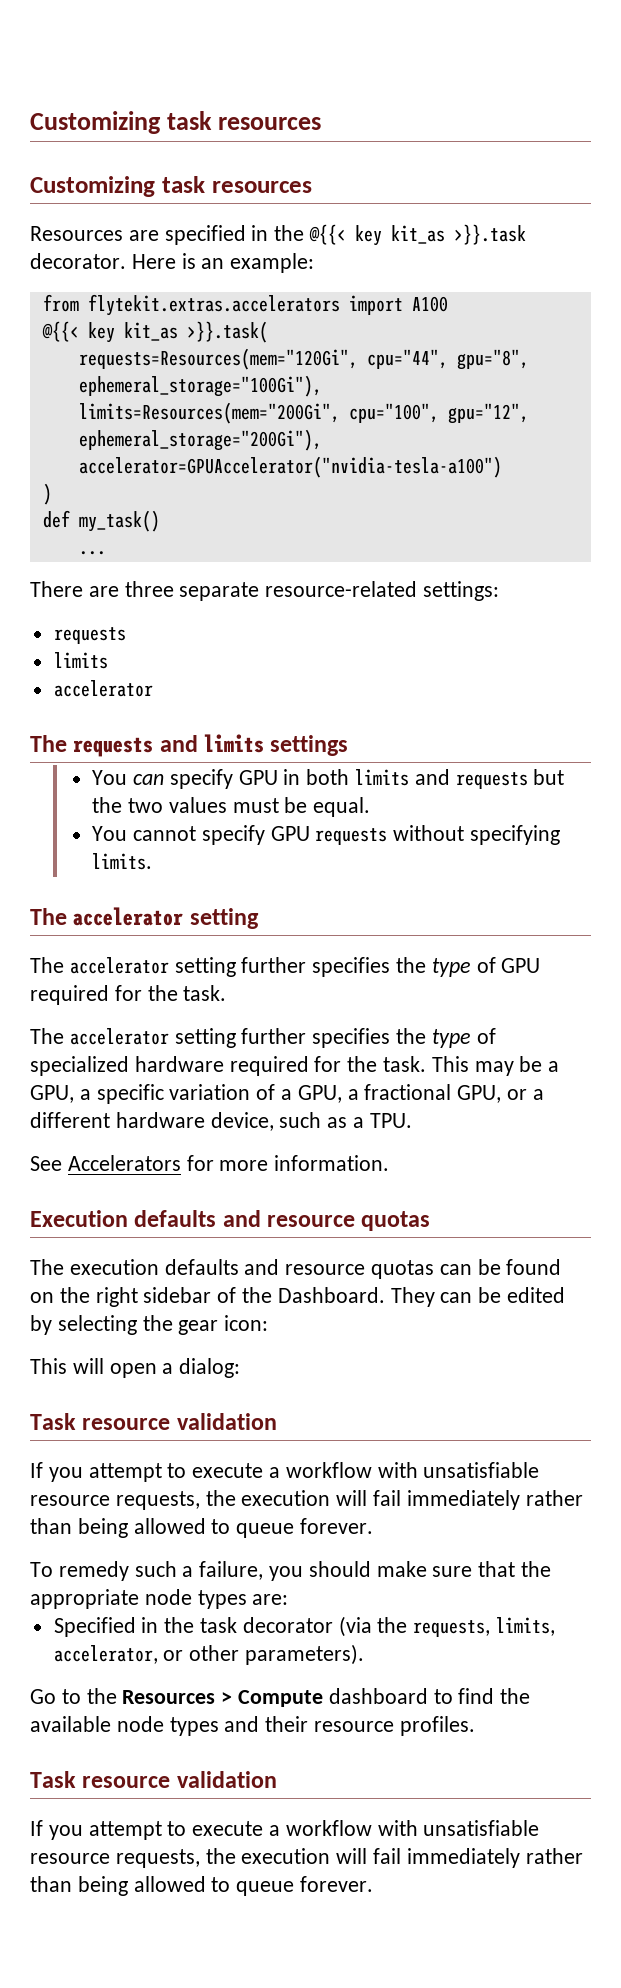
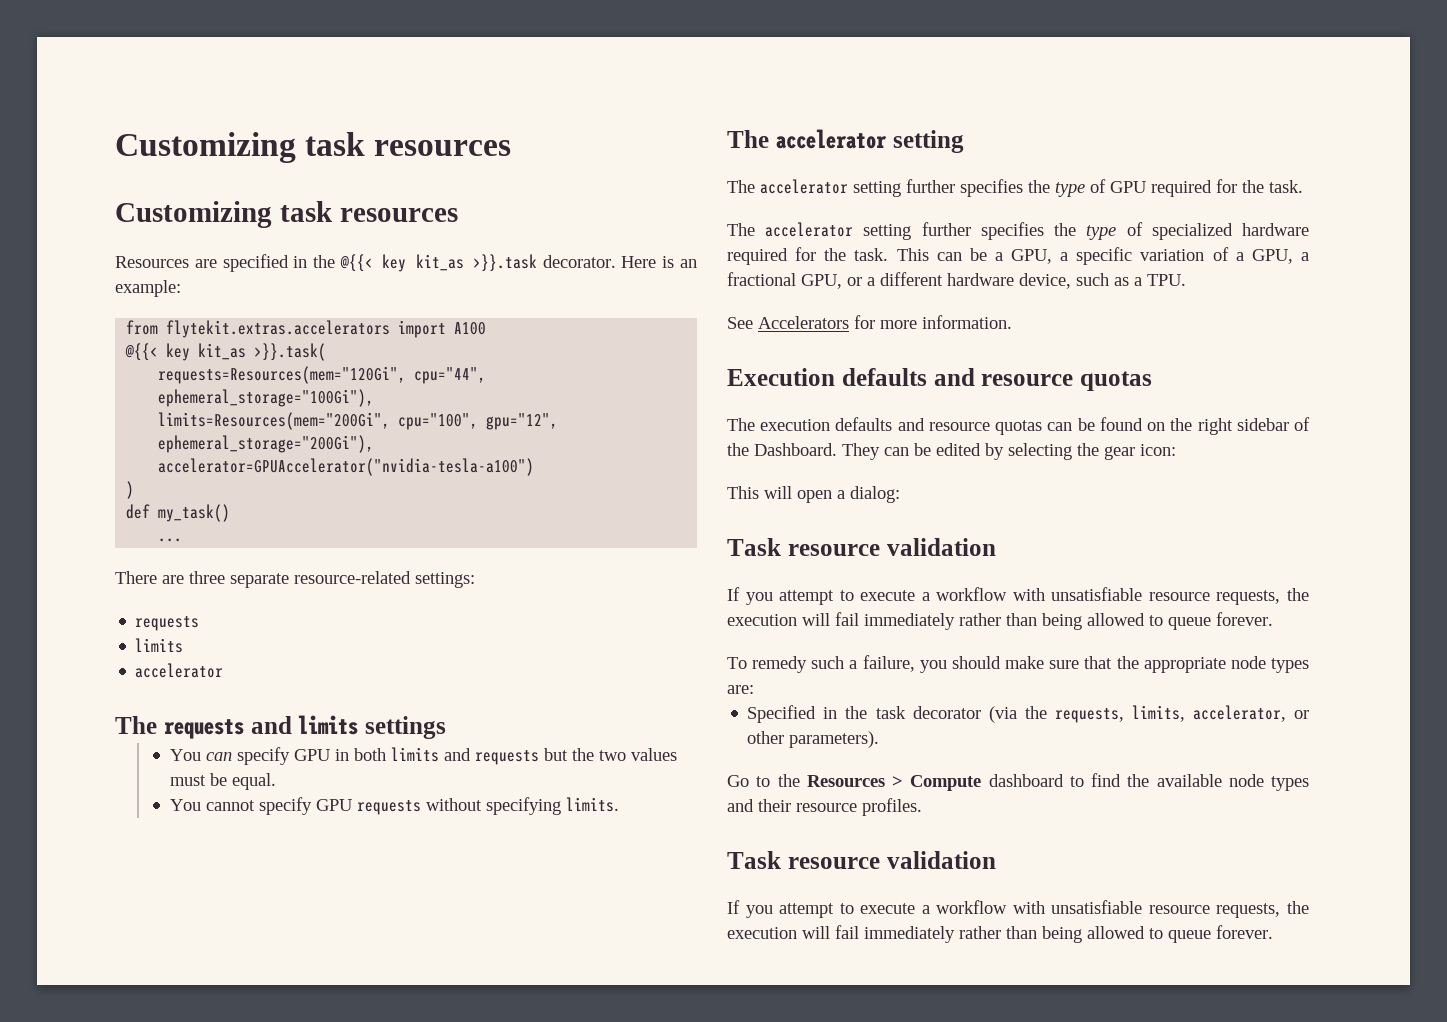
- requests=Resources(mem="120Gi", cpu="44", gpu="8", ephemeral_storage="100Gi"),
+ requests=Resources(mem="120Gi", cpu="44", ephemeral_storage="100Gi"),
- This may be a GPU, a specific variation of a GPU, a fractional GPU, or a different hardware device, such as a TPU.
+ This can be a GPU, a specific variation of a GPU, a fractional GPU, or a different hardware device, such as a TPU.

